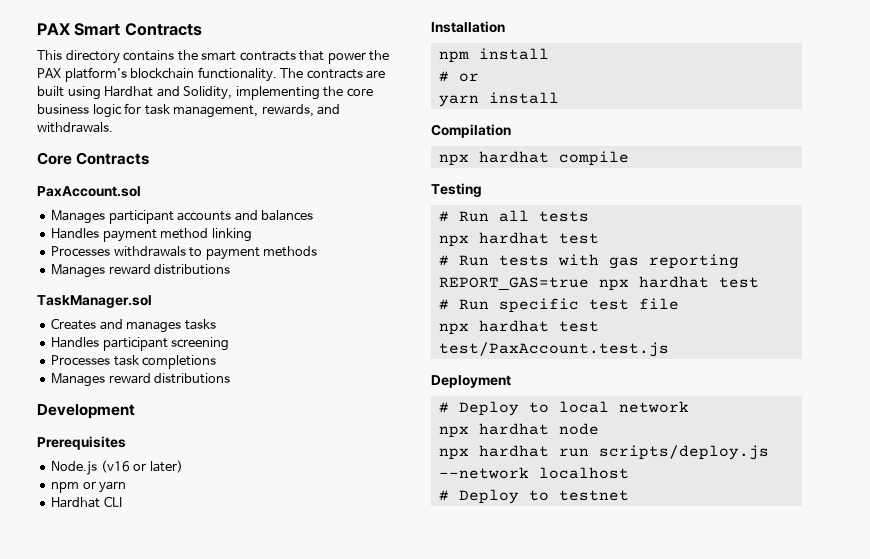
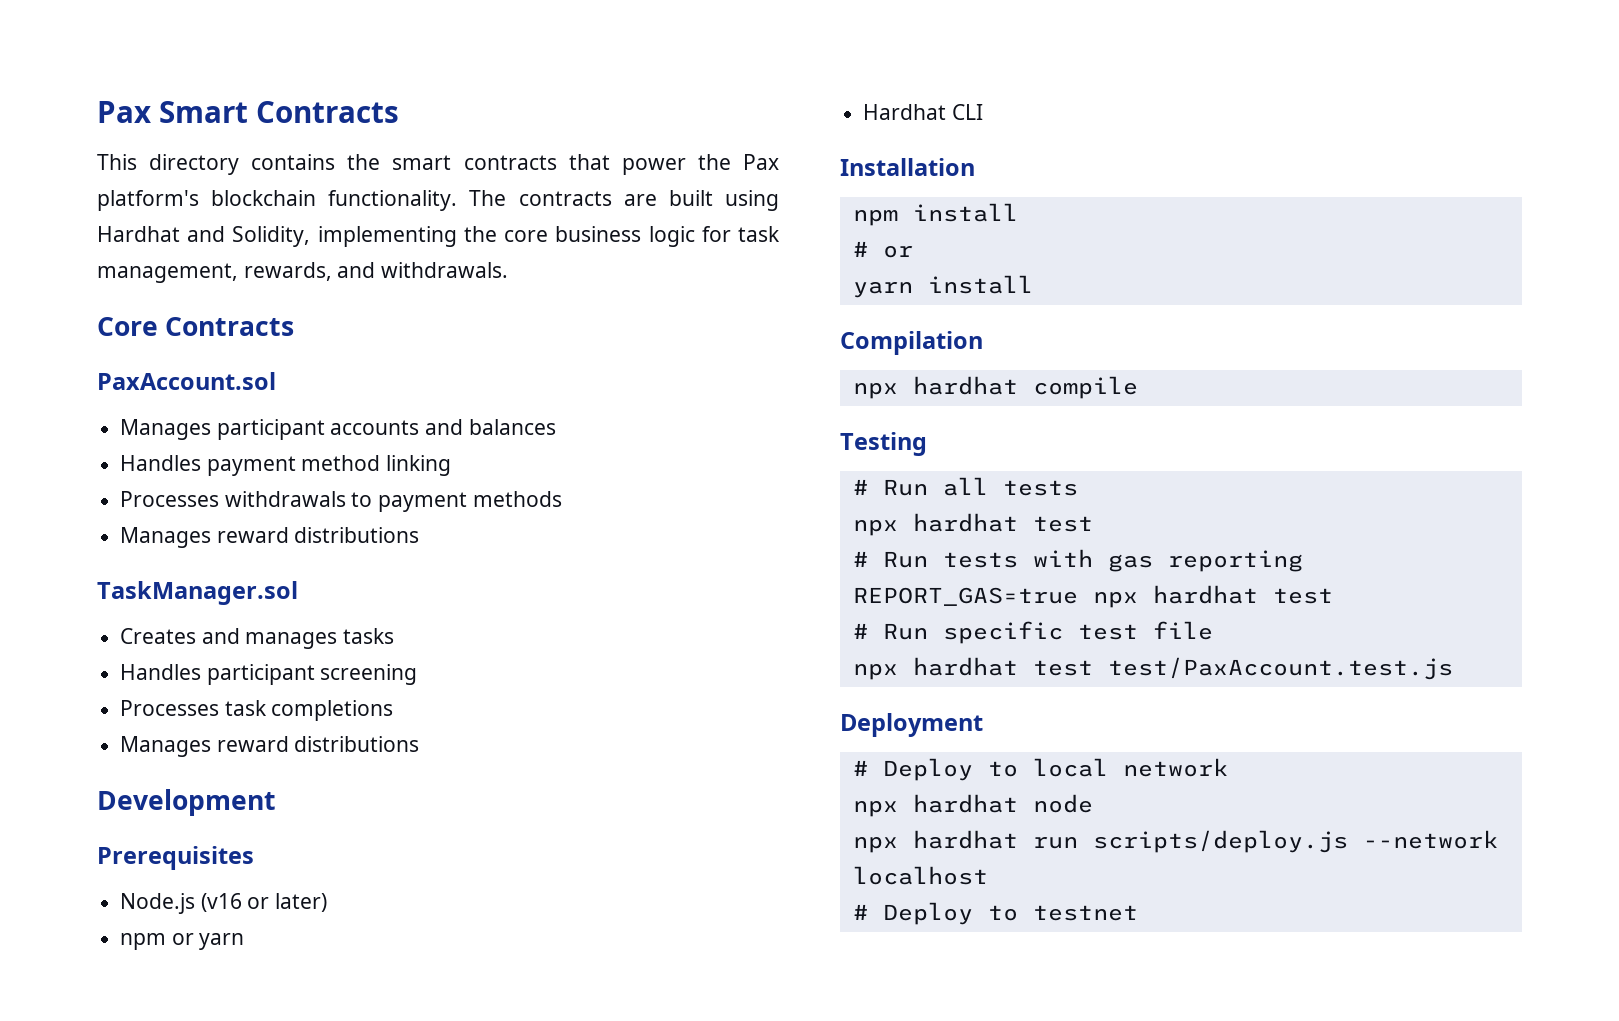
- PAX Smart Contracts
+ Pax Smart Contracts
- This directory contains the smart contracts that power the PAX platform's blockchain functionality.
+ This directory contains the smart contracts that power the Pax platform's blockchain functionality.

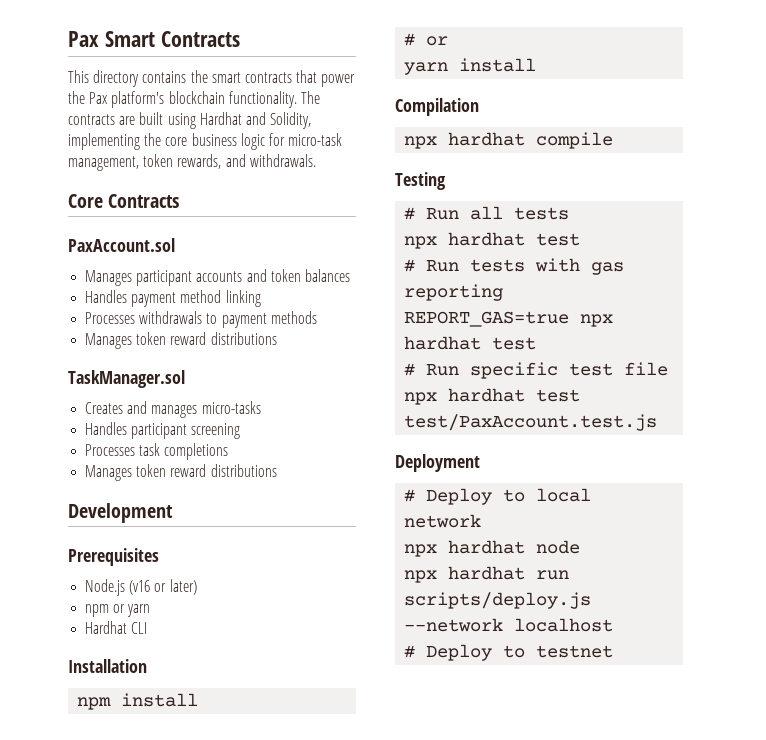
- The contracts are built using Hardhat and Solidity, implementing the core business logic for task management, rewards, and withdrawals.
+ The contracts are built using Hardhat and Solidity, implementing the core business logic for micro-task management, token rewards, and withdrawals.
- Manages participant accounts and balances
+ Manages participant accounts and token balances
  Processes withdrawals to payment methods
- Manages reward distributions
+ Manages token reward distributions
- Creates and manages tasks
+ Creates and manages micro-tasks
  Processes task completions
- Manages reward distributions
+ Manages token reward distributions

